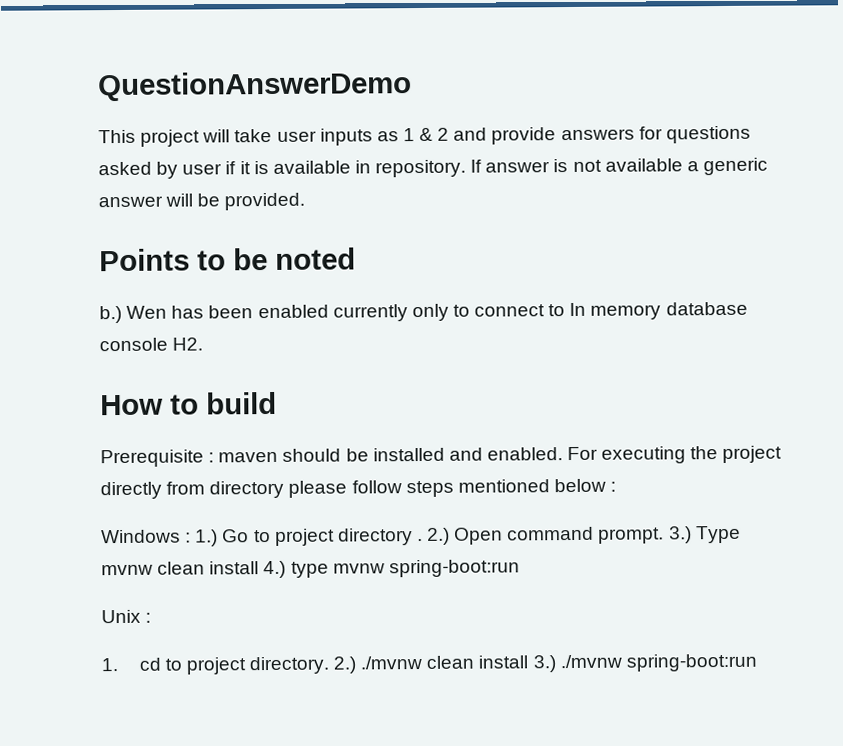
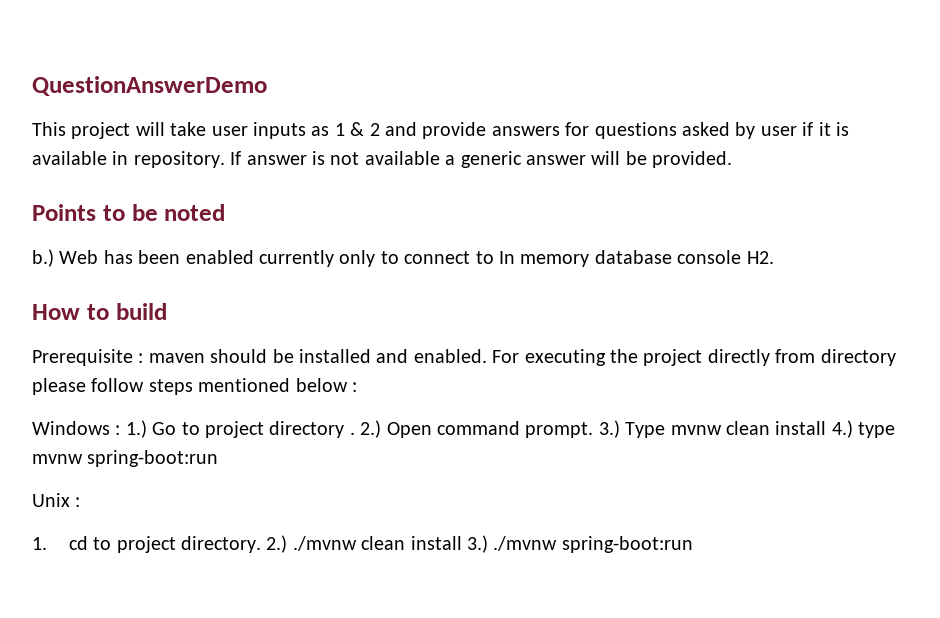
- Wen has been enabled currently only to connect to In memory database console H2.
+ Web has been enabled currently only to connect to In memory database console H2.

